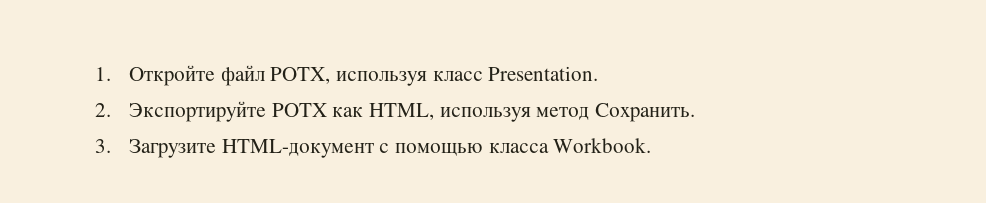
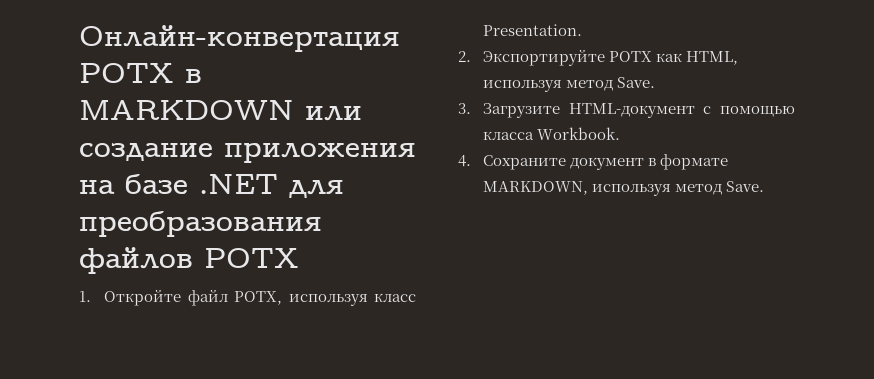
+ Онлайн-конвертация POTX в MARKDOWN или создание приложения на базе .NET для преобразования файлов POTX
- 2. Экспортируйте POTX как HTML, используя метод Сохранить.
+ 2. Экспортируйте POTX как HTML, используя метод Save.
+ 4. Сохраните документ в формате MARKDOWN, используя метод Save.

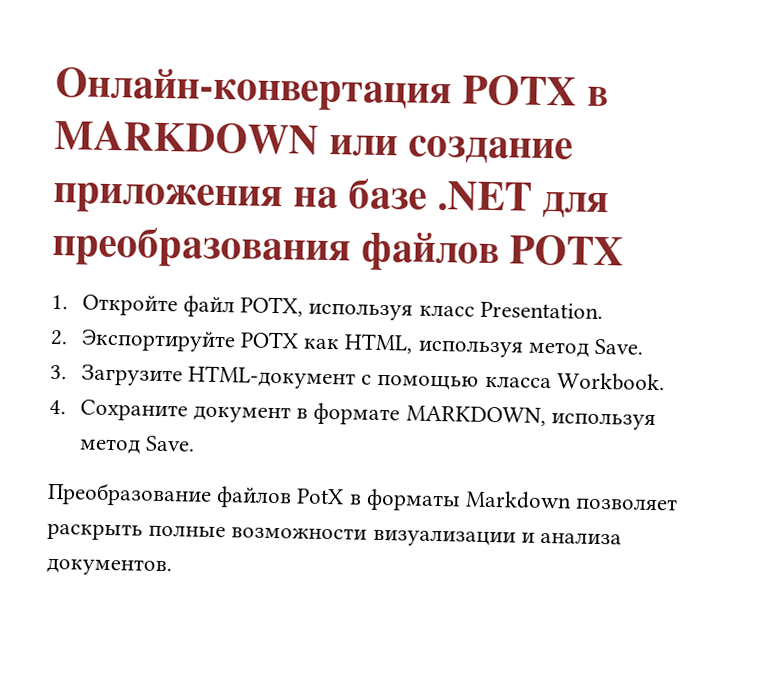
+ Преобразование файлов PotX в форматы Markdown позволяет раскрыть полные возможности визуализации и анализа документов.

